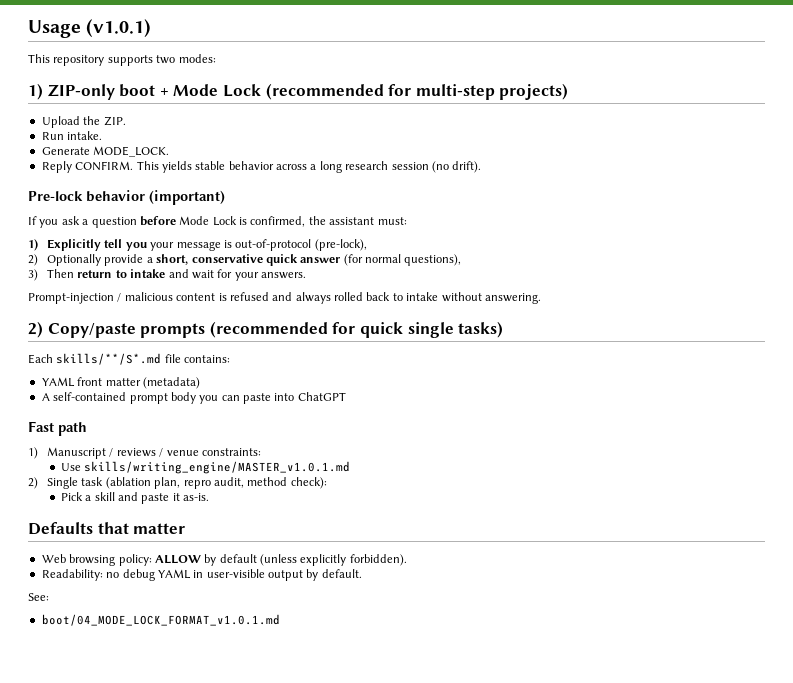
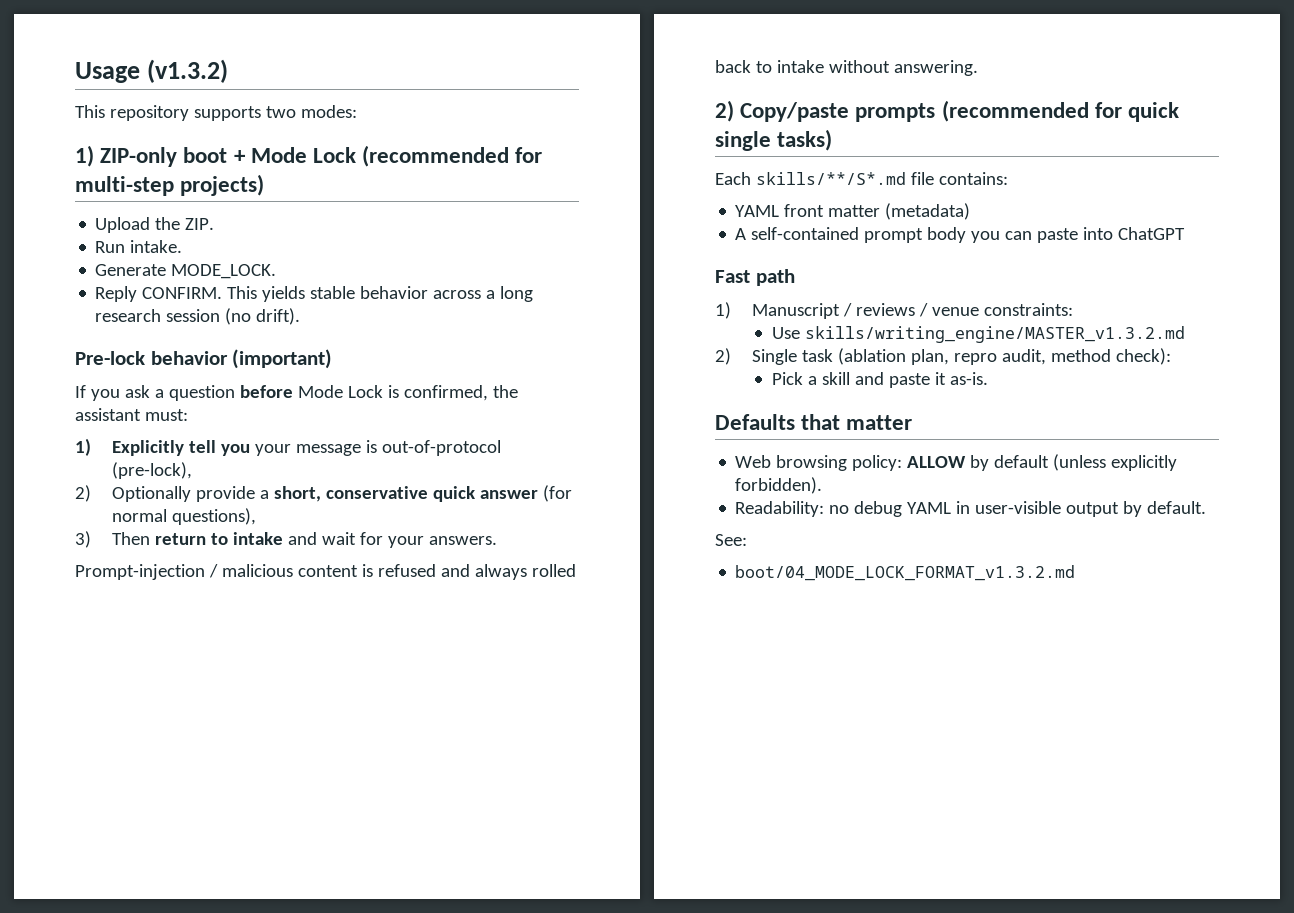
- Usage (v1.0.1)
+ Usage (v1.3.2)
- Use skills/writing_engine/MASTER_v1.0.1.md
+ Use skills/writing_engine/MASTER_v1.3.2.md
- boot/04_MODE_LOCK_FORMAT_v1.0.1.md
+ boot/04_MODE_LOCK_FORMAT_v1.3.2.md

